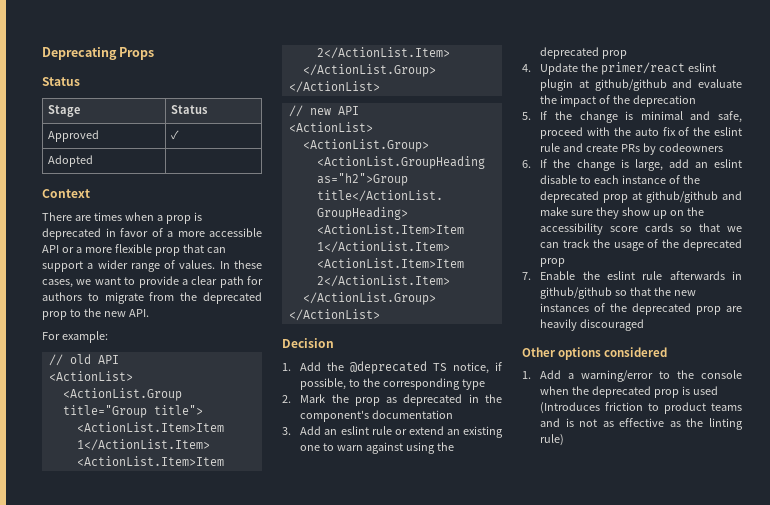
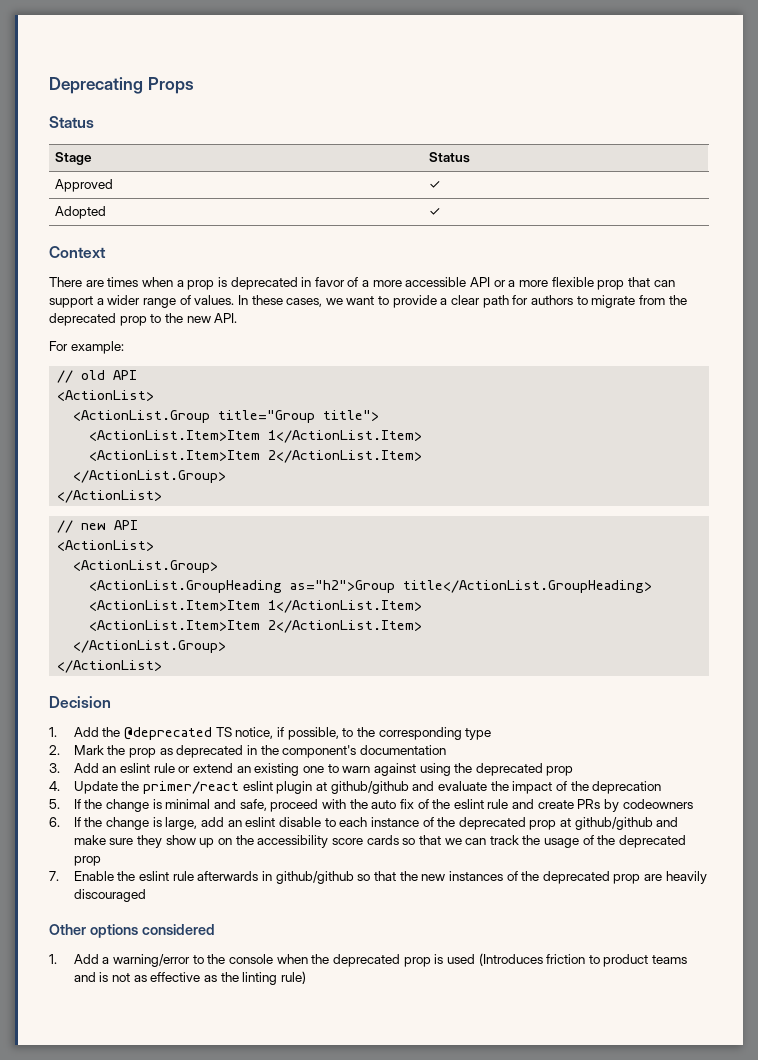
- Adopted |
+ Adopted | ✓

